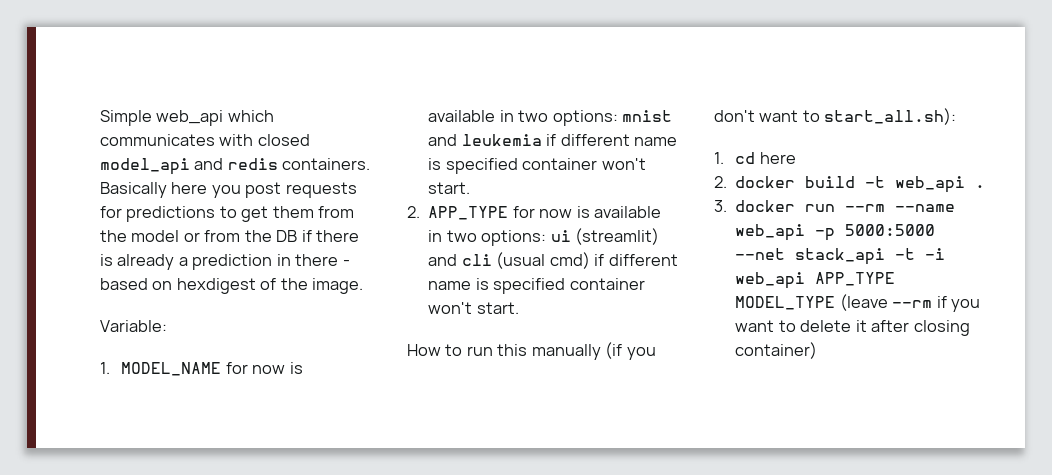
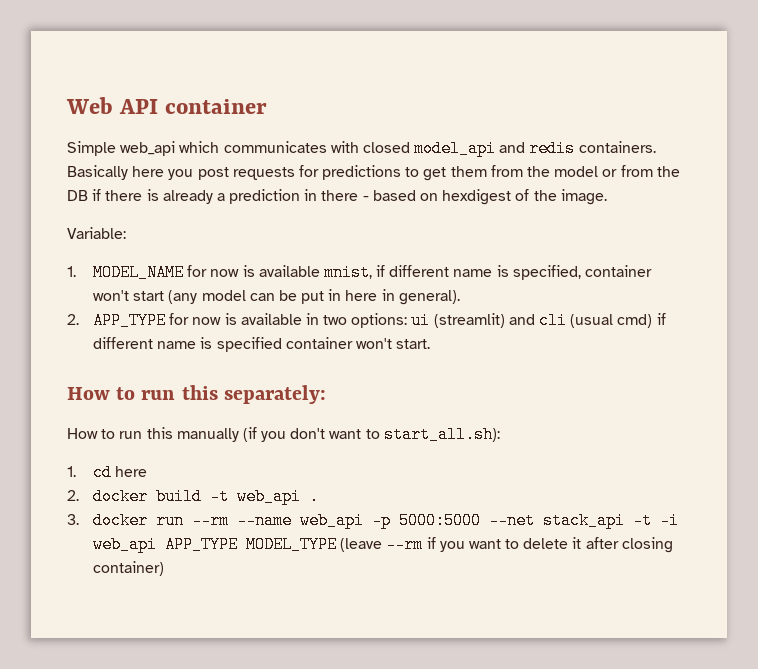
+ Web API container
- 1. MODEL_NAME for now is available in two options: mnist and leukemia if different name is specified container won't start.
+ 1. MODEL_NAME for now is available mnist, if different name is specified, container won't start (any model can be put in here in general).
+ How to run this separately:

